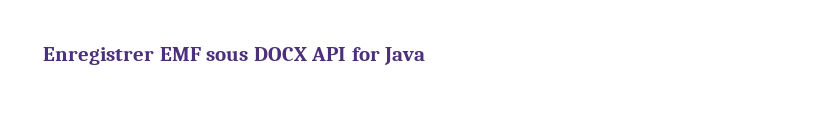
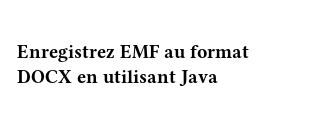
- Enregistrer EMF sous DOCX API for Java
+ Enregistrez EMF au format DOCX en utilisant Java

